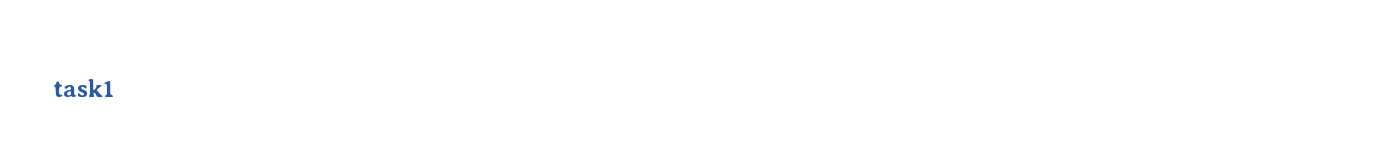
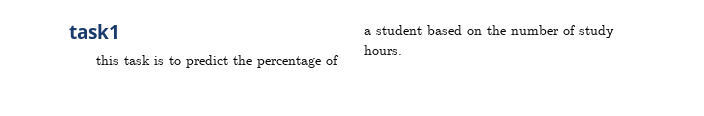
+ this task is to predict the percentage of a student based on the number of study hours.

